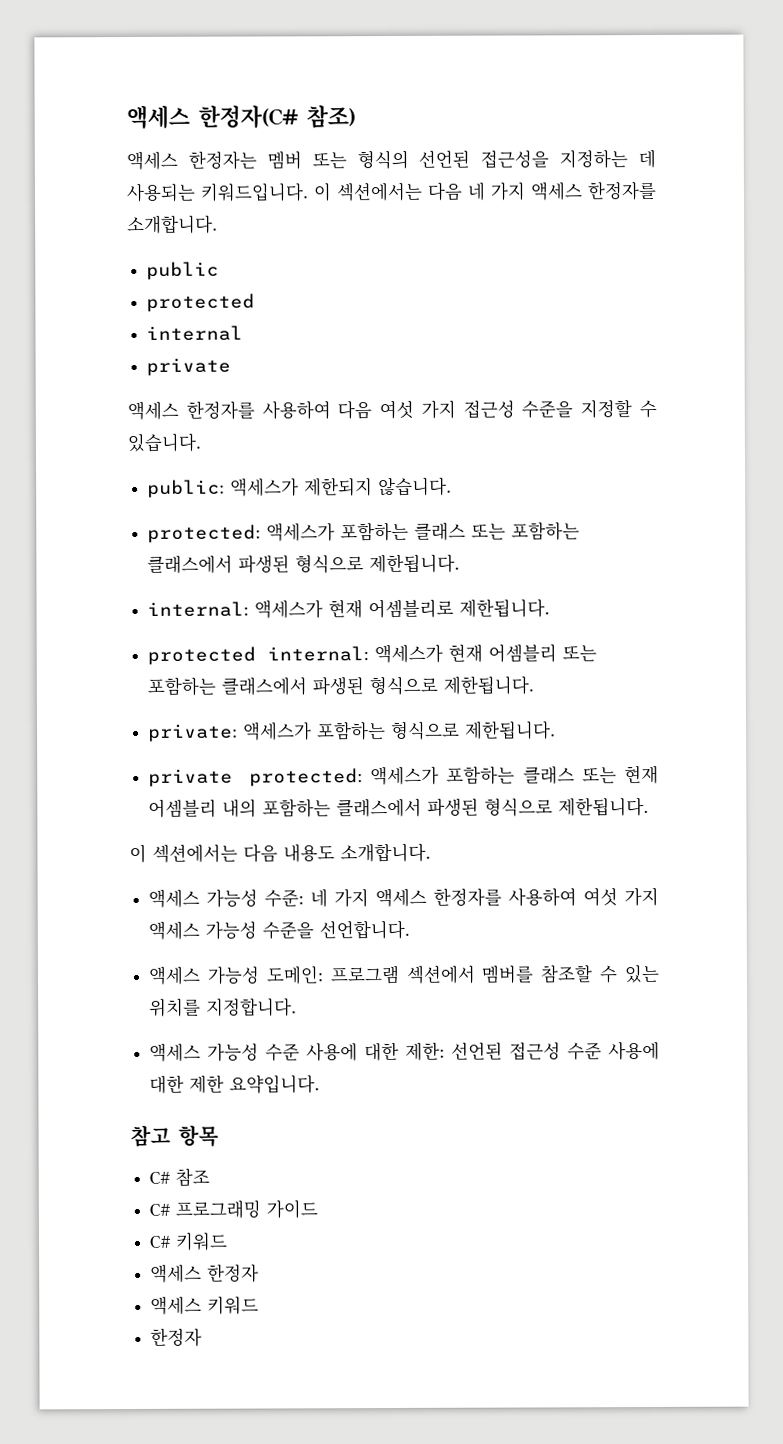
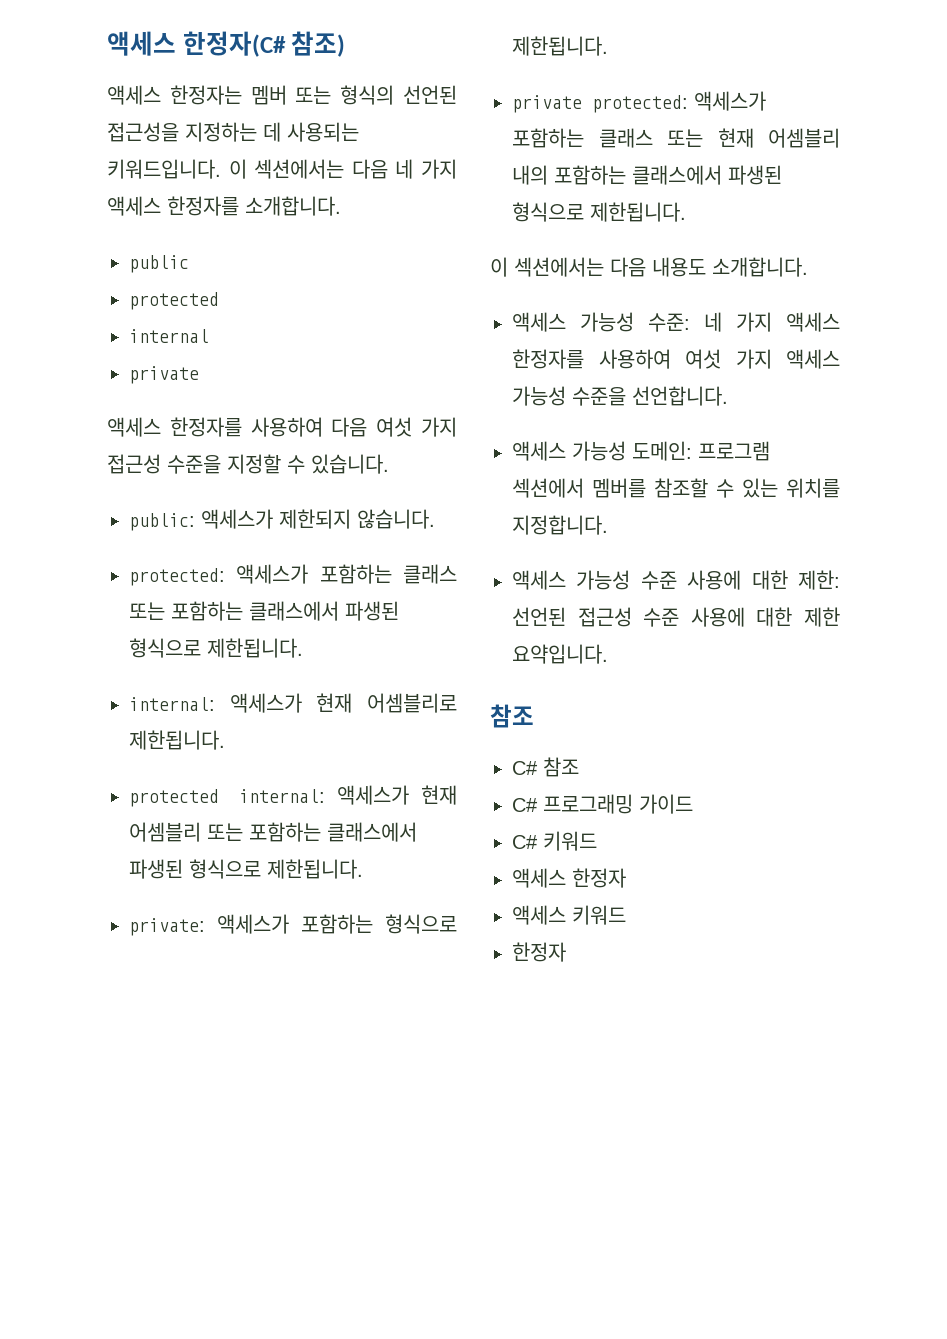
  액세스 가능성 수준 사용에 대한 제한: 선언된 접근성 수준 사용에 대한 제한 요약입니다.
- 참고 항목
+ 참조

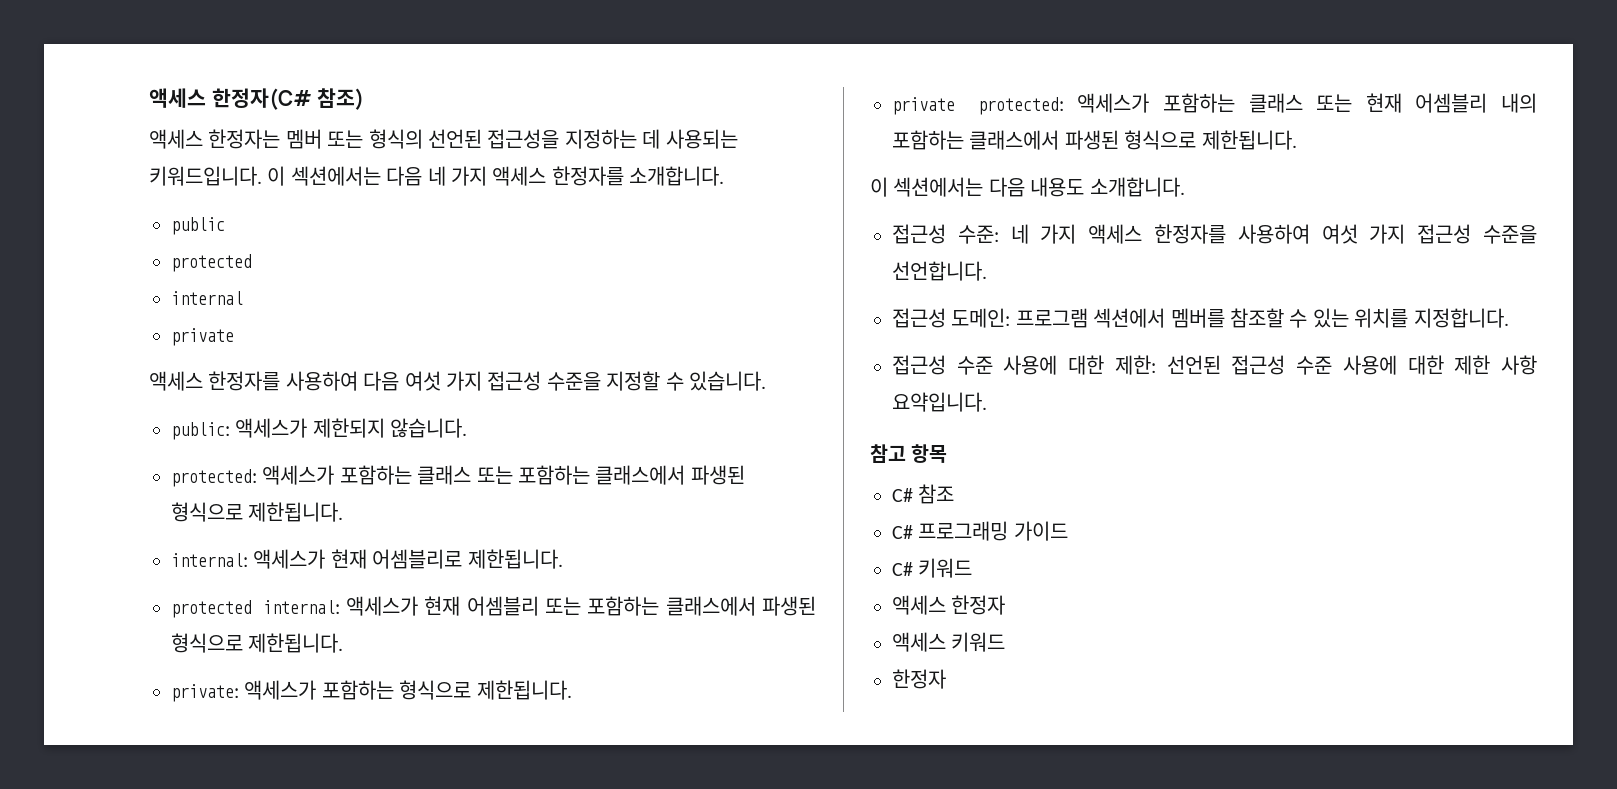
- 액세스 가능성 수준: 네 가지 액세스 한정자를 사용하여 여섯 가지 액세스 가능성 수준을 선언합니다.
+ 접근성 수준: 네 가지 액세스 한정자를 사용하여 여섯 가지 접근성 수준을 선언합니다.
- 액세스 가능성 도메인: 프로그램 섹션에서 멤버를 참조할 수 있는 위치를 지정합니다.
+ 접근성 도메인: 프로그램 섹션에서 멤버를 참조할 수 있는 위치를 지정합니다.
- 액세스 가능성 수준 사용에 대한 제한: 선언된 접근성 수준 사용에 대한 제한 요약입니다.
- 참조
+ 접근성 수준 사용에 대한 제한: 선언된 접근성 수준 사용에 대한 제한 사항 요약입니다.
+ 참고 항목

